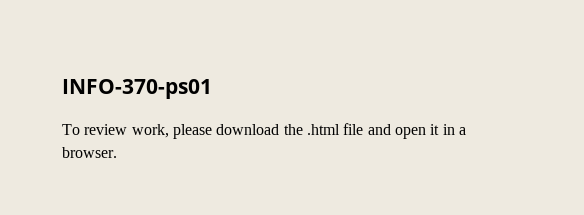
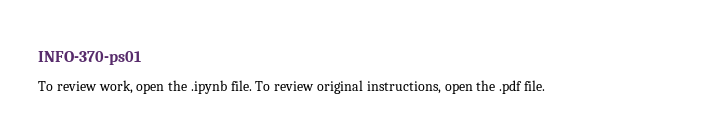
- To review work, please download the .html file and open it in a browser.
+ To review work, open the .ipynb file. To review original instructions, open the .pdf file.

